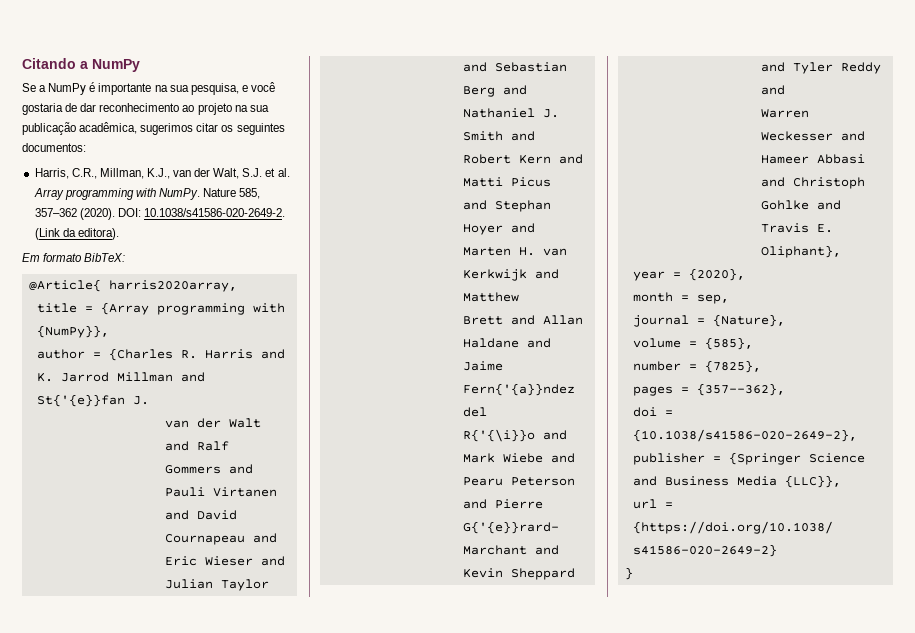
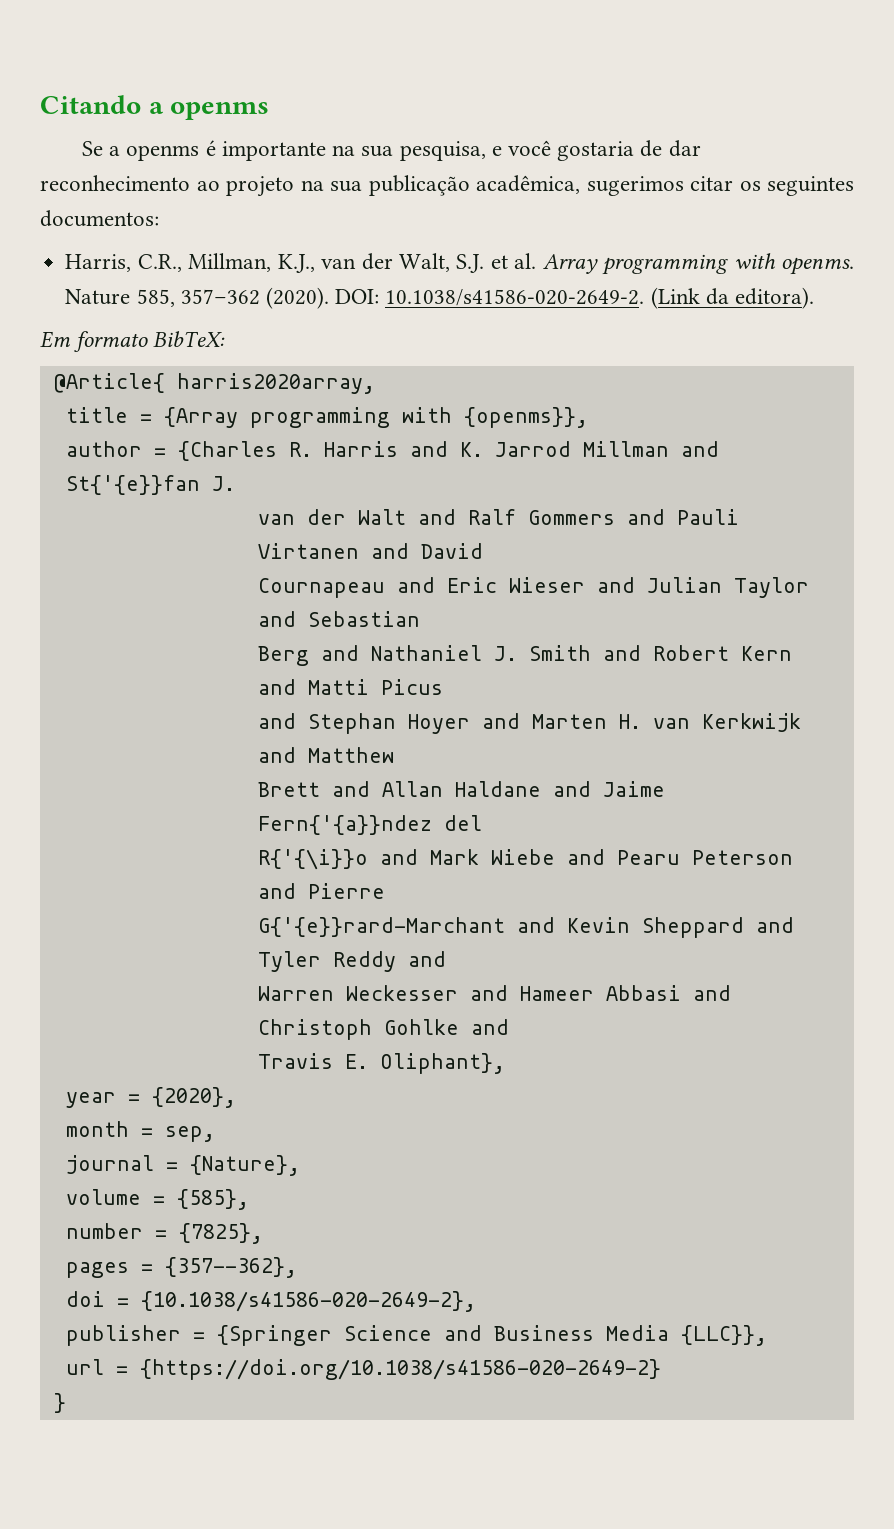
- Citando a NumPy
+ Citando a openms
- Se a NumPy é importante na sua pesquisa, e você gostaria de dar reconhecimento ao projeto na sua publicação acadêmica, sugerimos citar os seguintes documentos:
+ Se a openms é importante na sua pesquisa, e você gostaria de dar reconhecimento ao projeto na sua publicação acadêmica, sugerimos citar os seguintes documentos:
- Harris, C.R., Millman, K.J., van der Walt, S.J. et al. Array programming with NumPy.
+ Harris, C.R., Millman, K.J., van der Walt, S.J. et al. Array programming with openms.
- title = {Array programming with {NumPy}},
+ title = {Array programming with {openms}},

